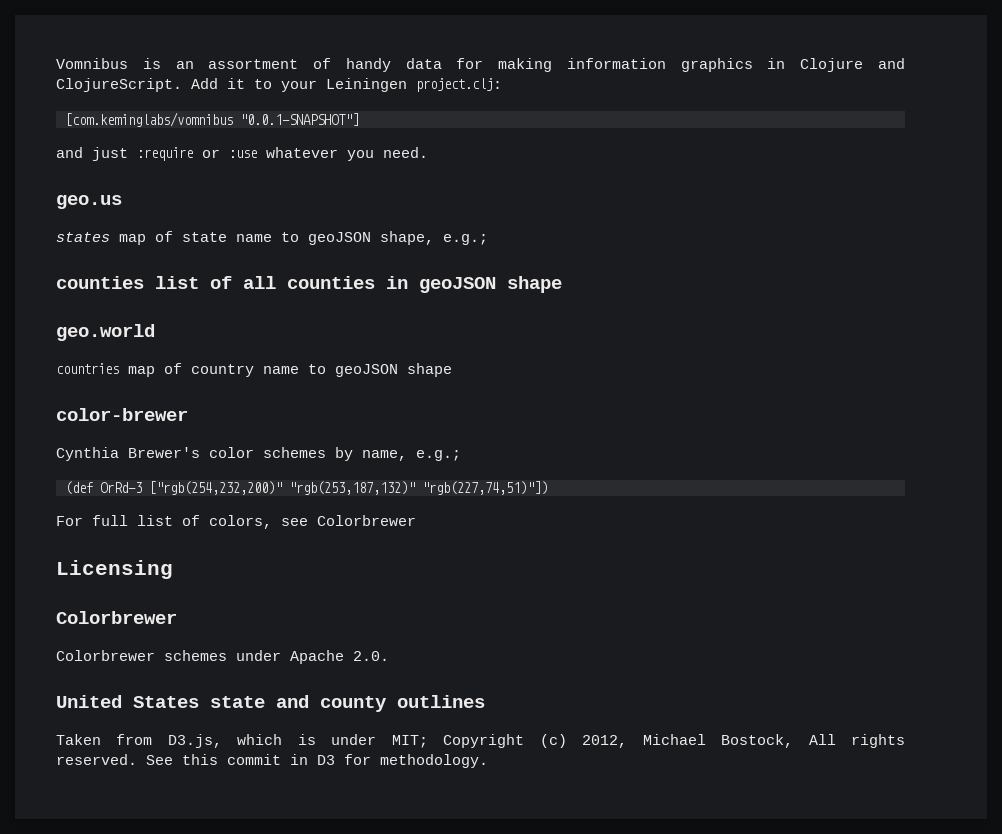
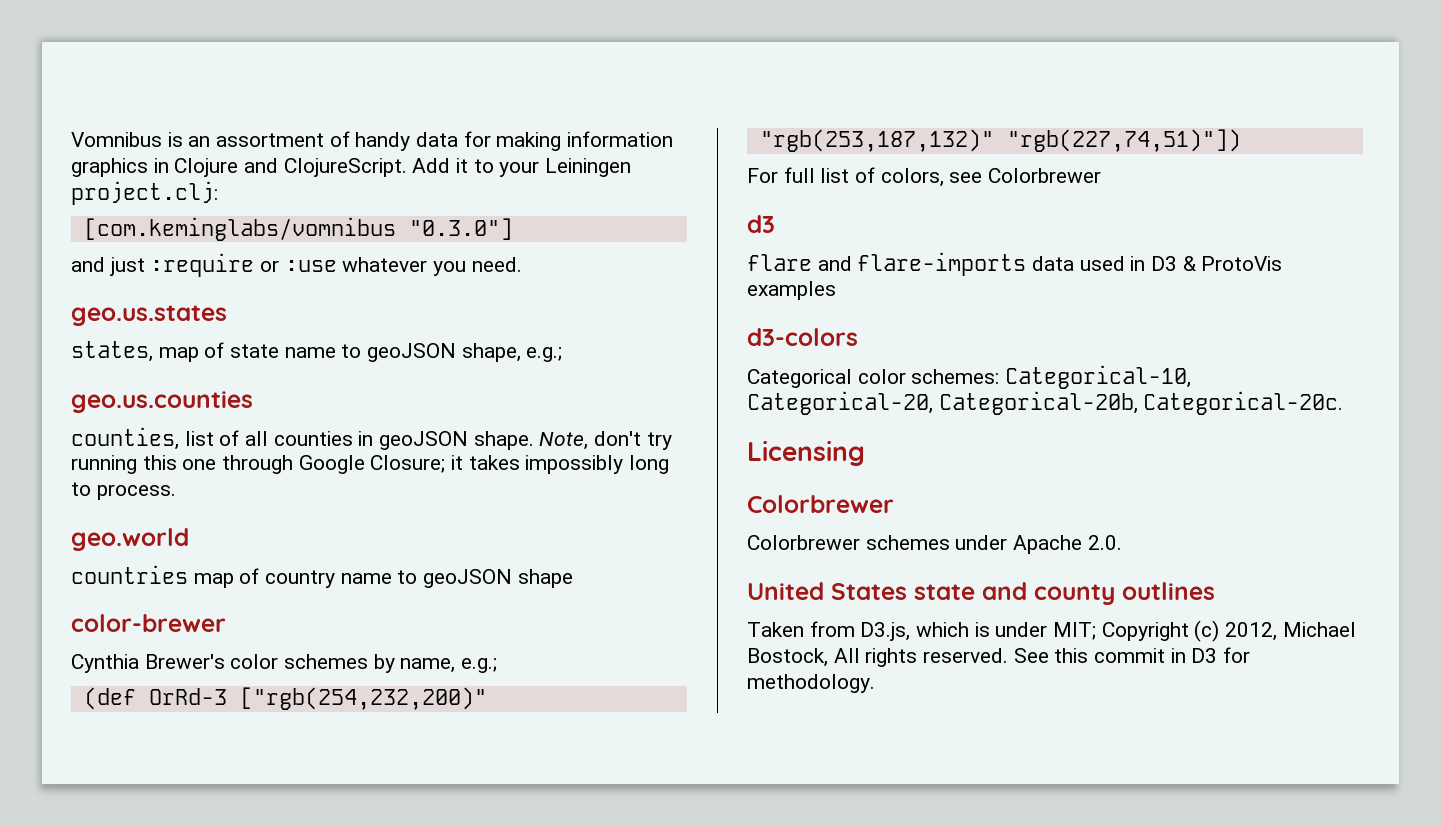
- [com.keminglabs/vomnibus "0.0.1-SNAPSHOT"]
+ [com.keminglabs/vomnibus "0.3.0"]
- geo.us
- states map of state name to geoJSON shape, e.g.;
+ geo.us.states
+ states, map of state name to geoJSON shape, e.g.;
- counties list of all counties in geoJSON shape
+ geo.us.counties
+ counties, list of all counties in geoJSON shape. Note, don't try running this one through Google Closure; it takes impossibly long to process.
+ d3
+ flare and flare-imports data used in D3 & ProtoVis examples
+ d3-colors
+ Categorical color schemes: Categorical-10, Categorical-20, Categorical-20b, Categorical-20c.

